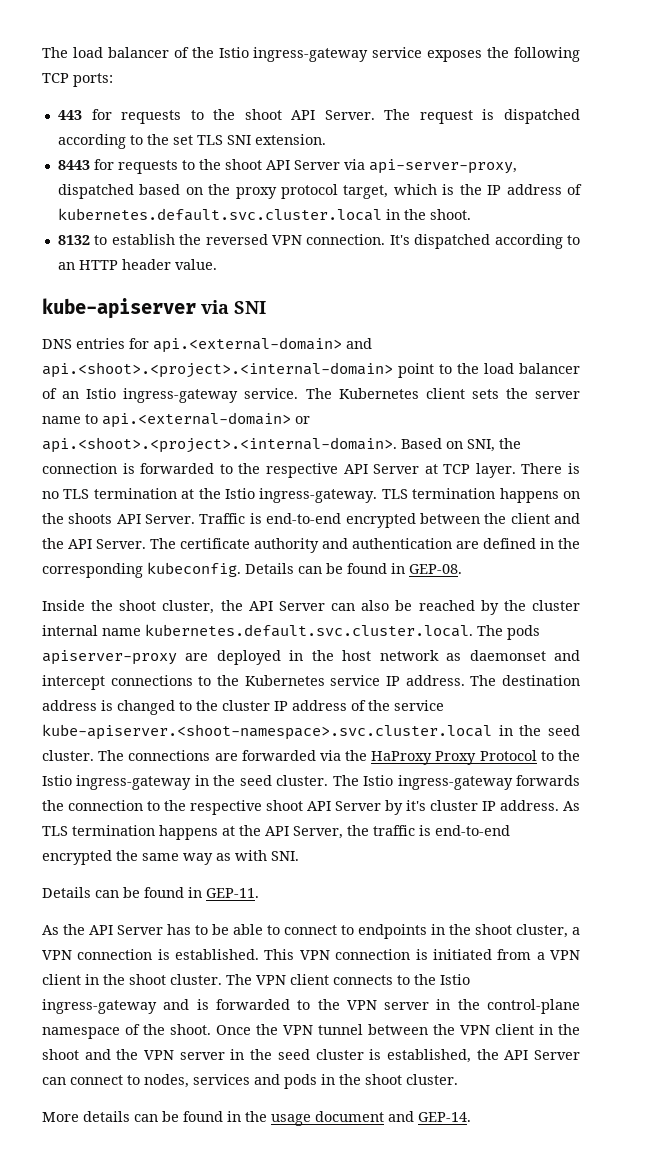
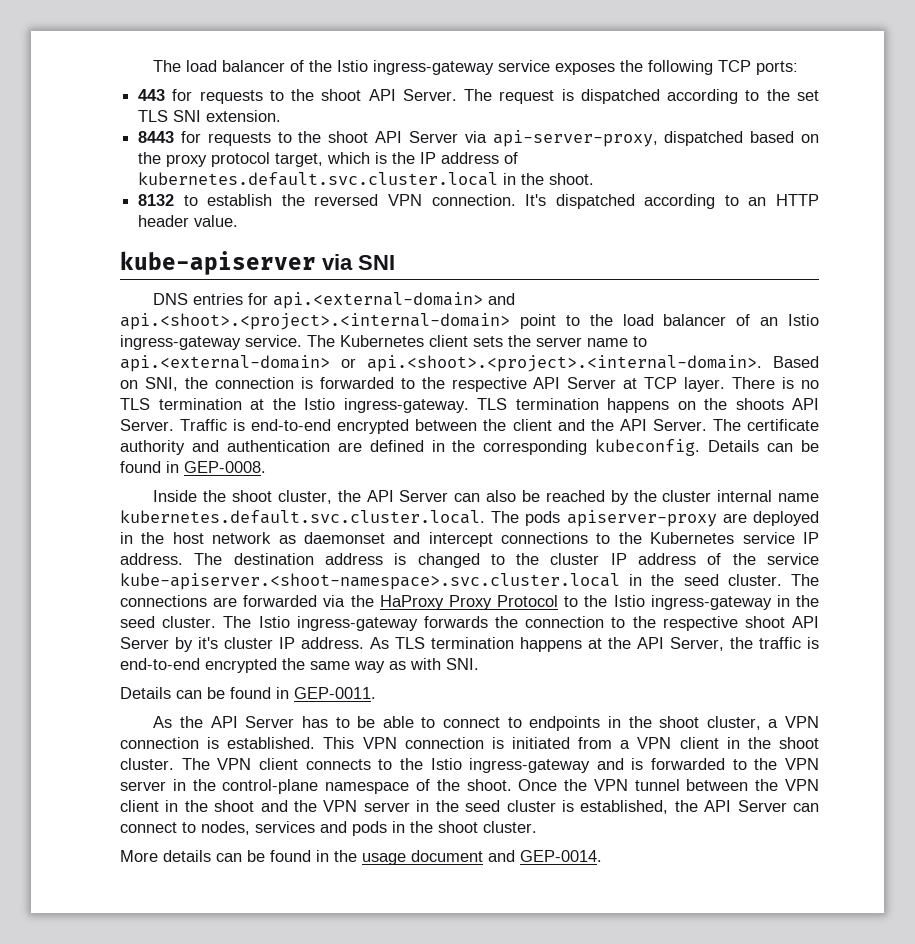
- Details can be found in GEP-08.
+ Details can be found in GEP-0008.
- Details can be found in GEP-11.
+ Details can be found in GEP-0011.
- More details can be found in the usage document and GEP-14.
+ More details can be found in the usage document and GEP-0014.

